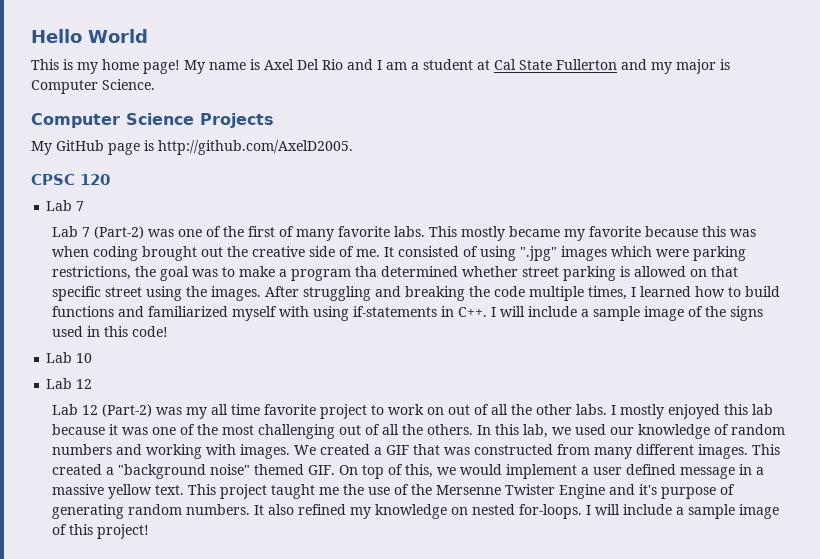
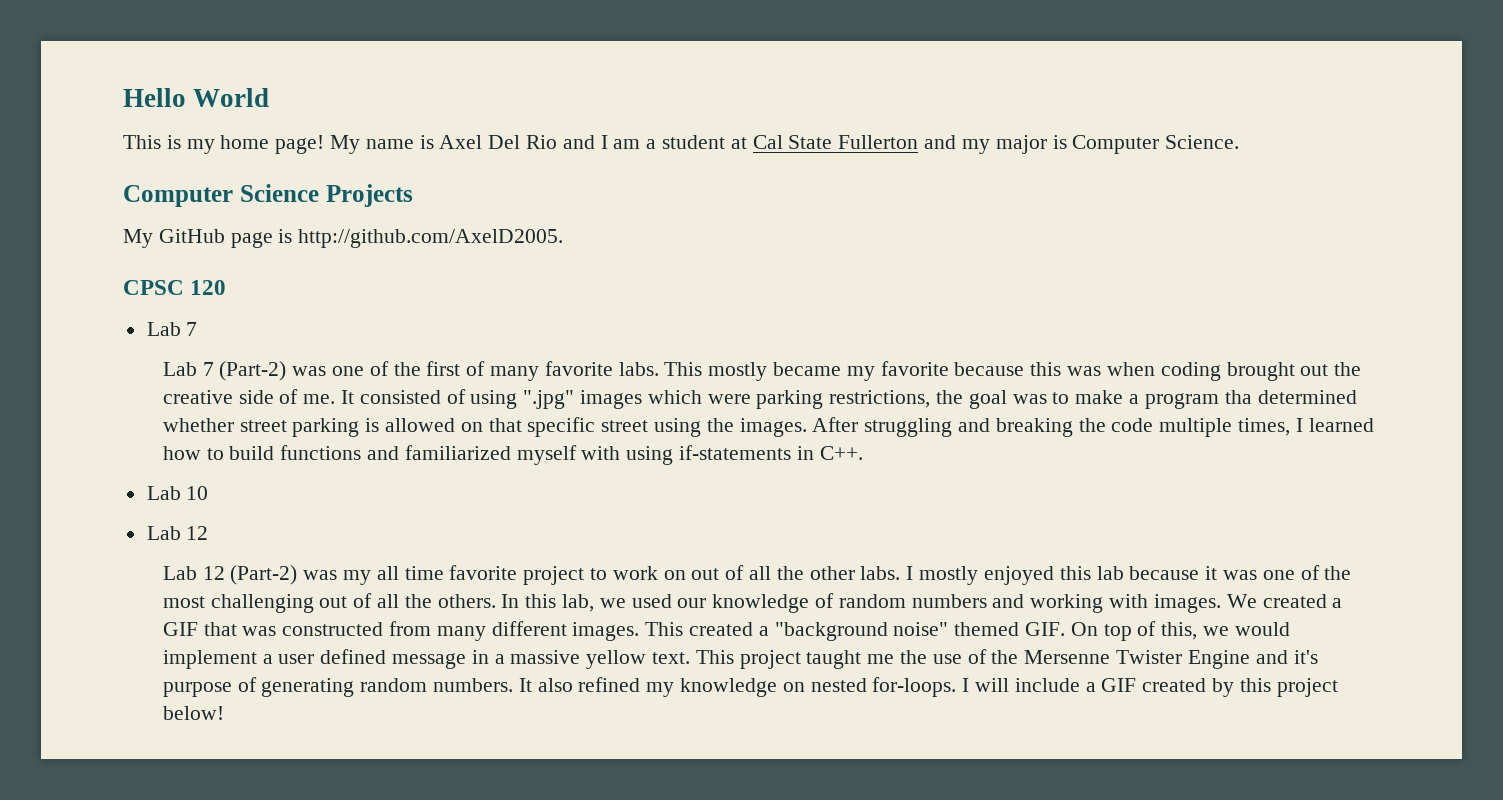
- After struggling and breaking the code multiple times, I learned how to build functions and familiarized myself with using if-statements in C++. I will include a sample image of the signs used in this code!
+ After struggling and breaking the code multiple times, I learned how to build functions and familiarized myself with using if-statements in C++.
- I will include a sample image of this project!
+ I will include a GIF created by this project below!

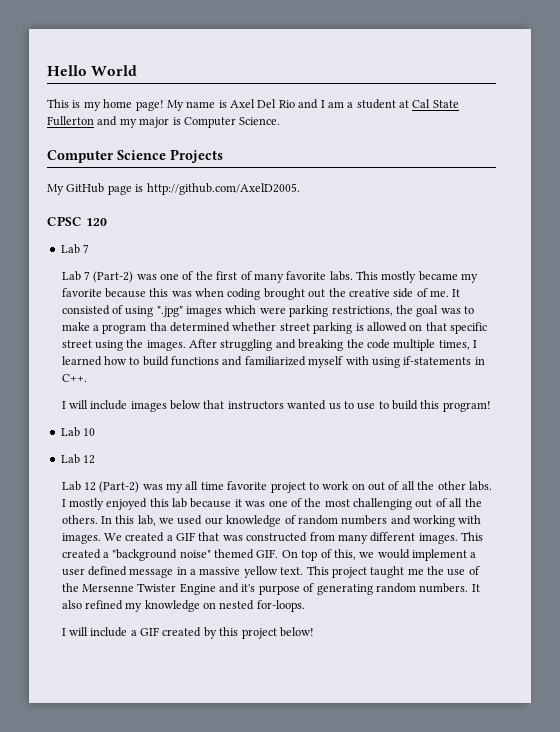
+ I will include images below that instructors wanted us to use to build this program!
- It also refined my knowledge on nested for-loops. I will include a GIF created by this project below!
+ It also refined my knowledge on nested for-loops.
+ I will include a GIF created by this project below!

